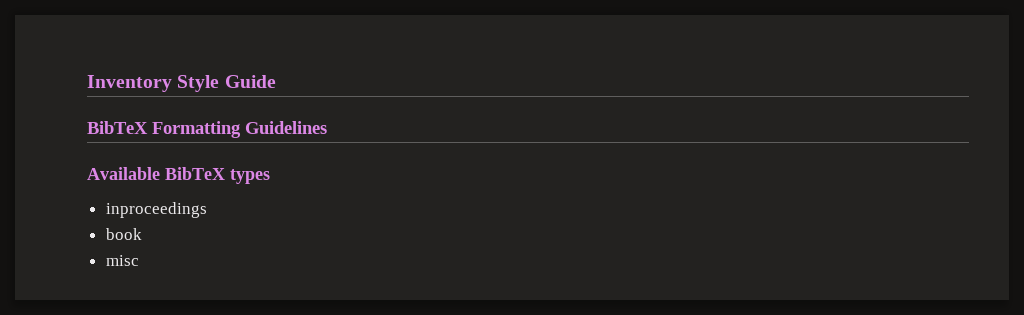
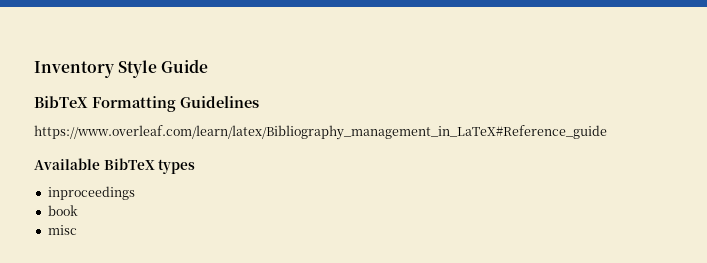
+ https://www.overleaf.com/learn/latex/Bibliography_management_in_LaTeX#Reference_guide

